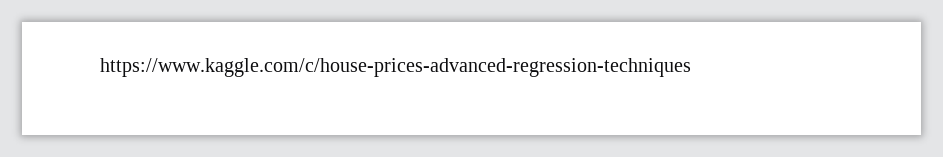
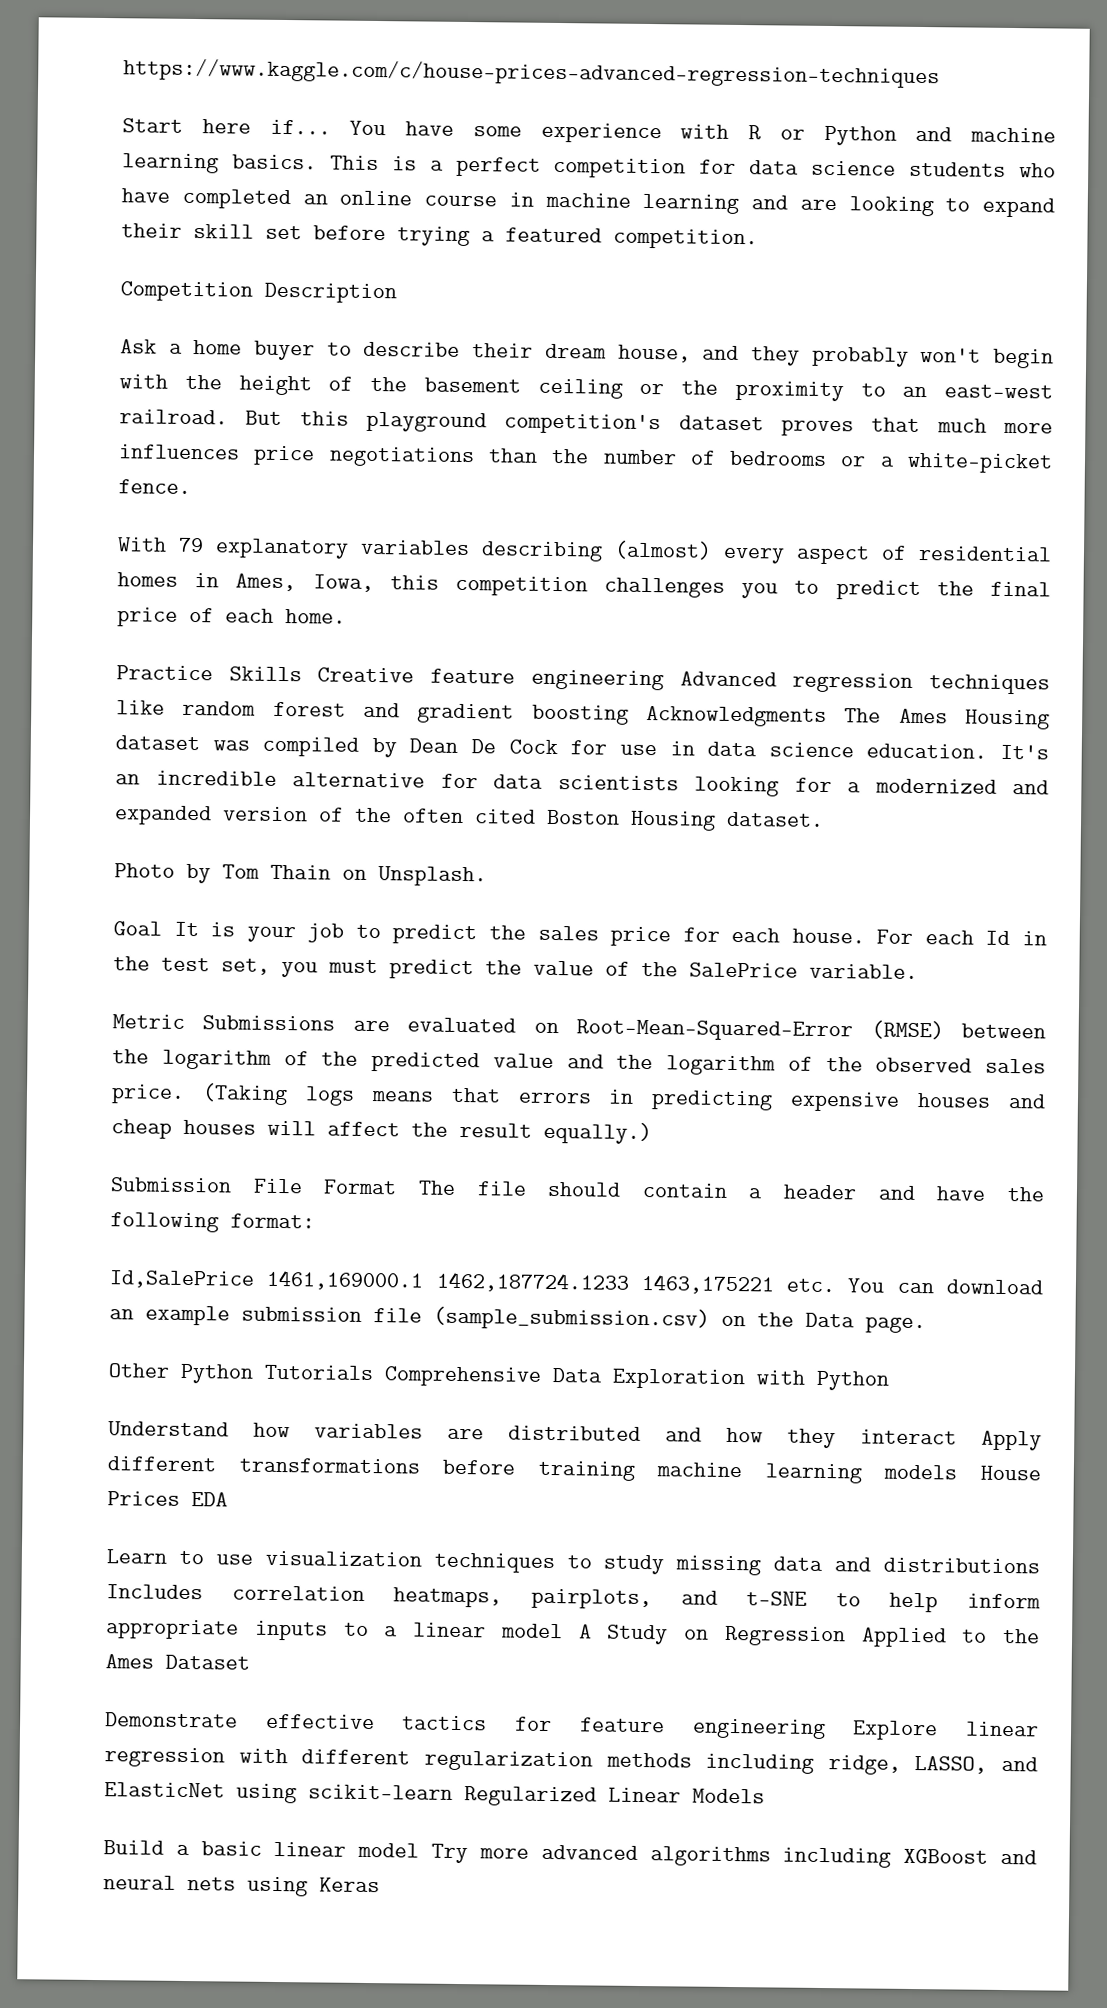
+ Start here if... You have some experience with R or Python and machine learning basics. This is a perfect competition for data science students who have completed an online course in machine learning and are looking to expand their skill set before trying a featured competition.
+ Competition Description
+ Ask a home buyer to describe their dream house, and they probably won't begin with the height of the basement ceiling or the proximity to an east-west railroad. But this playground competition's dataset proves that much more influences price negotiations than the number of bedrooms or a white-picket fence.
+ With 79 explanatory variables describing (almost) every aspect of residential homes in Ames, Iowa, this competition challenges you to predict the final price of each home.
+ Practice Skills Creative feature engineering Advanced regression techniques like random forest and gradient boosting Acknowledgments The Ames Housing dataset was compiled by Dean De Cock for use in data science education. It's an incredible alternative for data scientists looking for a modernized and expanded version of the often cited Boston Housing dataset.
+ Photo by Tom Thain on Unsplash.
+ Goal It is your job to predict the sales price for each house. For each Id in the test set, you must predict the value of the SalePrice variable.
+ Metric Submissions are evaluated on Root-Mean-Squared-Error (RMSE) between the logarithm of the predicted value and the logarithm of the observed sales price. (Taking logs means that errors in predicting expensive houses and cheap houses will affect the result equally.)
+ Submission File Format The file should contain a header and have the following format:
+ Id,SalePrice 1461,169000.1 1462,187724.1233 1463,175221 etc. You can download an example submission file (sample_submission.csv) on the Data page.
+ Other Python Tutorials Comprehensive Data Exploration with Python
+ Understand how variables are distributed and how they interact Apply different transformations before training machine learning models House Prices EDA
+ Learn to use visualization techniques to study missing data and distributions Includes correlation heatmaps, pairplots, and t-SNE to help inform appropriate inputs to a linear model A Study on Regression Applied to the Ames Dataset
+ Demonstrate effective tactics for feature engineering Explore linear regression with different regularization methods including ridge, LASSO, and ElasticNet using scikit-learn Regularized Linear Models
+ Build a basic linear model Try more advanced algorithms including XGBoost and neural nets using Keras

